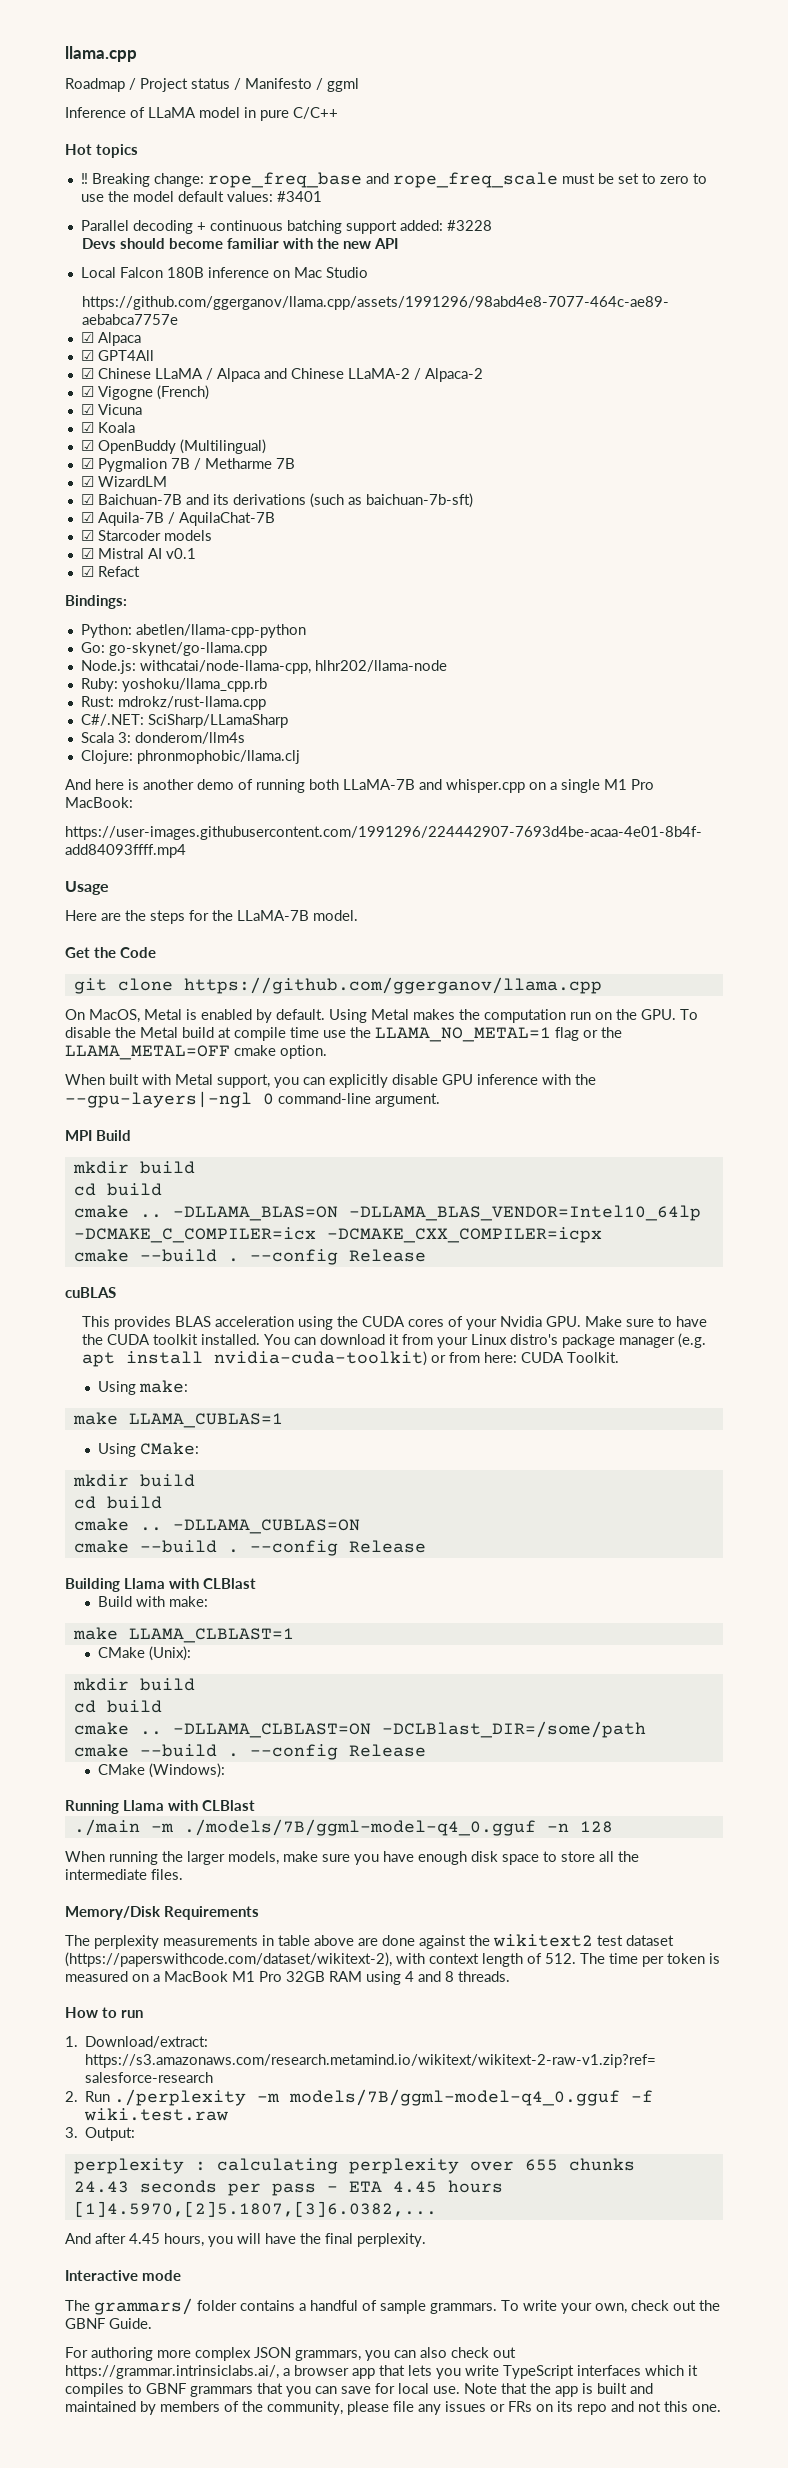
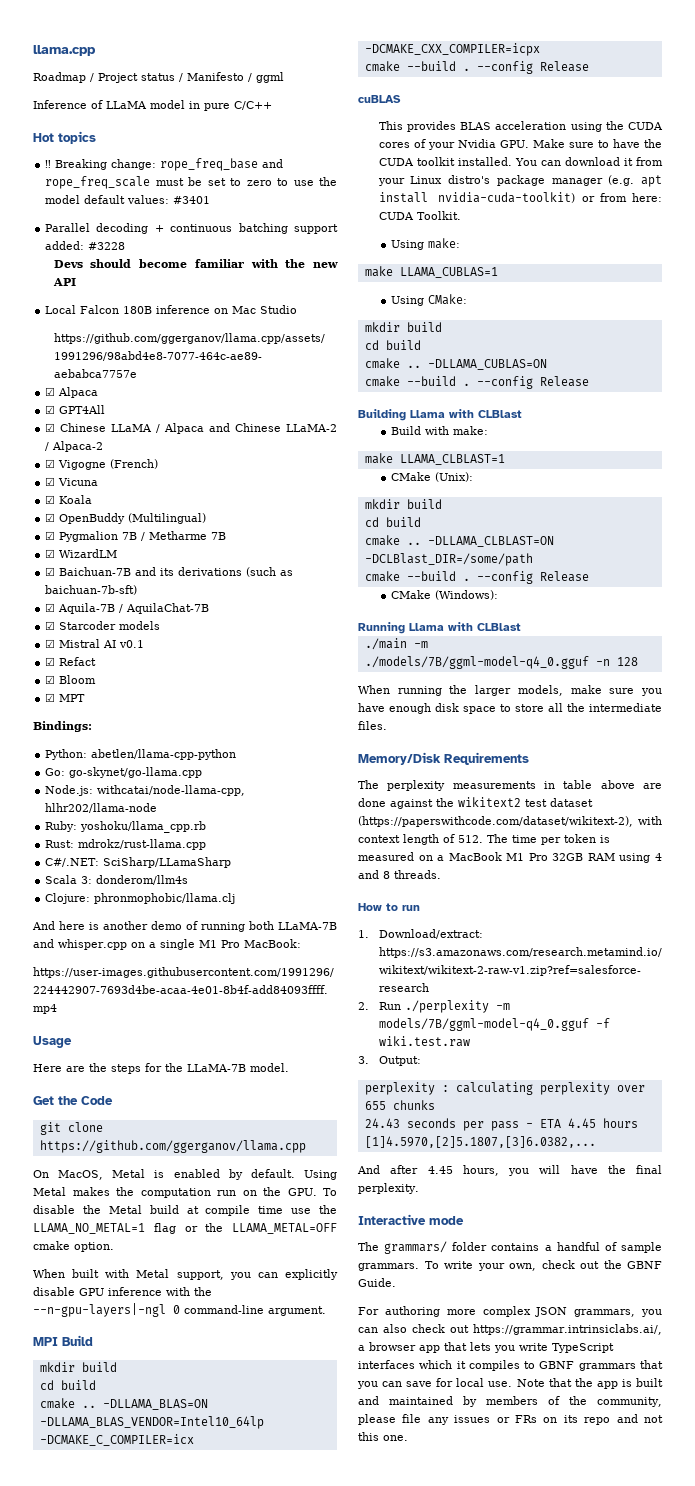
+ ☑ Bloom
+ ☑ MPT
- When built with Metal support, you can explicitly disable GPU inference with the --gpu-layers|-ngl 0 command-line argument.
+ When built with Metal support, you can explicitly disable GPU inference with the --n-gpu-layers|-ngl 0 command-line argument.

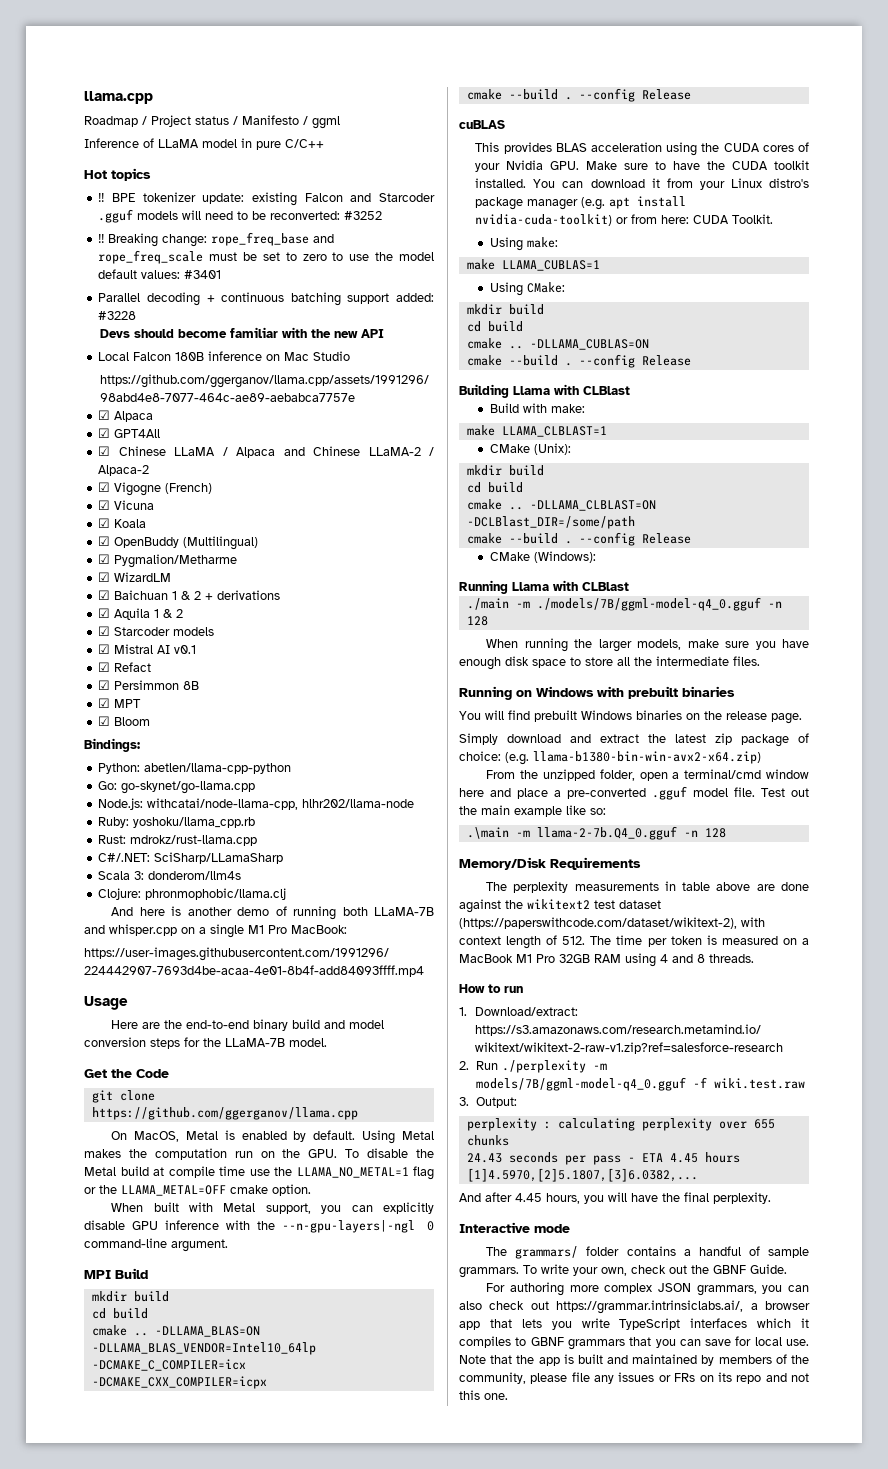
+ ‼ BPE tokenizer update: existing Falcon and Starcoder .gguf models will need to be reconverted: #3252
- ☑ Pygmalion 7B / Metharme 7B
+ ☑ Pygmalion/Metharme
  ☑ WizardLM
- ☑ Baichuan-7B and its derivations (such as baichuan-7b-sft)
- ☑ Aquila-7B / AquilaChat-7B
+ ☑ Baichuan 1 & 2 + derivations
+ ☑ Aquila 1 & 2
- ☑ Bloom
+ ☑ Persimmon 8B
+ ☑ Bloom
- Here are the steps for the LLaMA-7B model.
+ Here are the end-to-end binary build and model conversion steps for the LLaMA-7B model.
+ Running on Windows with prebuilt binaries
+ You will find prebuilt Windows binaries on the release page.
+ Simply download and extract the latest zip package of choice: (e.g. llama-b1380-bin-win-avx2-x64.zip)
+ From the unzipped folder, open a terminal/cmd window here and place a pre-converted .gguf model file. Test out the main example like so:
+ .\main -m llama-2-7b.Q4_0.gguf -n 128

